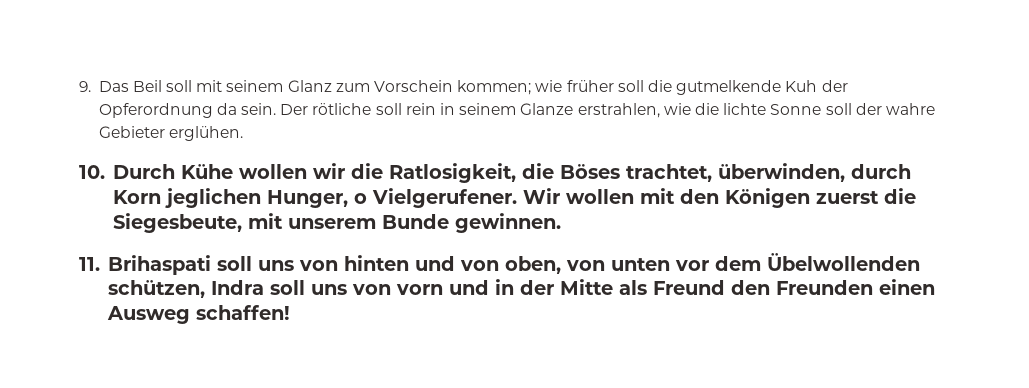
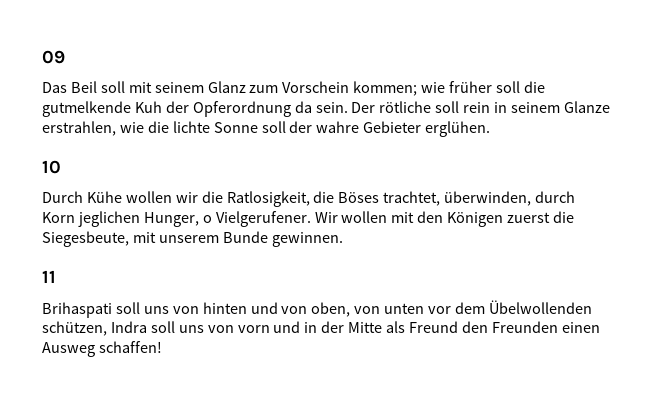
- 9. Das Beil soll mit seinem Glanz zum Vorschein kommen; wie früher soll die gutmelkende Kuh der Opferordnung da sein.
+ 09
+ Das Beil soll mit seinem Glanz zum Vorschein kommen; wie früher soll die gutmelkende Kuh der Opferordnung da sein.
- 10. Durch Kühe wollen wir die Ratlosigkeit, die Böses trachtet, überwinden, durch Korn jeglichen Hunger, o Vielgerufener.
+ 10
+ Durch Kühe wollen wir die Ratlosigkeit, die Böses trachtet, überwinden, durch Korn jeglichen Hunger, o Vielgerufener.
- 11. Brihaspati soll uns von hinten und von oben, von unten vor dem Übelwollenden schützen, Indra soll uns von vorn und in der Mitte als Freund den Freunden einen Ausweg schaffen!
+ 11
+ Brihaspati soll uns von hinten und von oben, von unten vor dem Übelwollenden schützen, Indra soll uns von vorn und in der Mitte als Freund den Freunden einen Ausweg schaffen!

